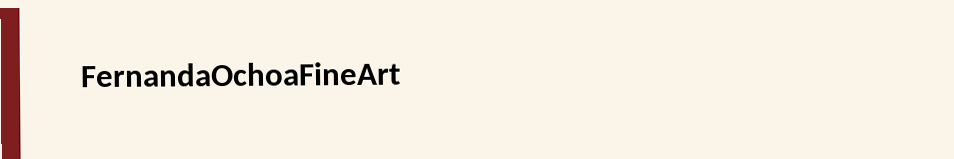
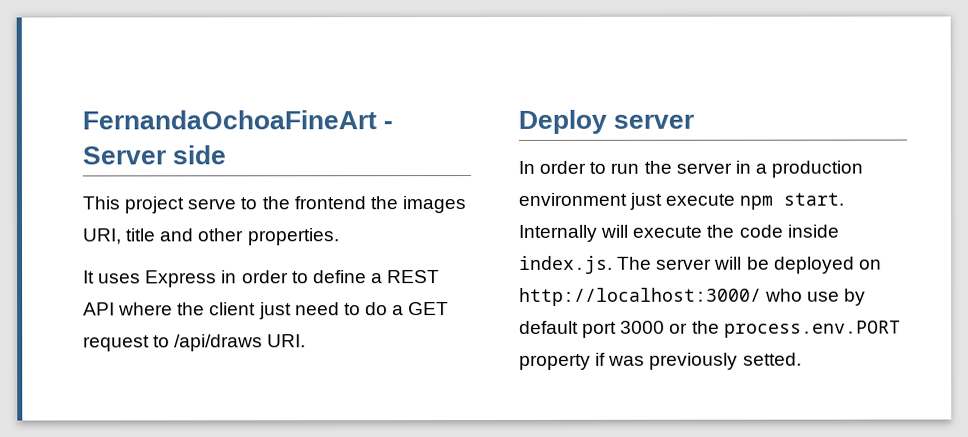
- FernandaOchoaFineArt
+ FernandaOchoaFineArt - Server side
+ This project serve to the frontend the images URI, title and other properties.
+ It uses Express in order to define a REST API where the client just need to do a GET request to /api/draws URI.
+ Deploy server
+ In order to run the server in a production environment just execute npm start. Internally will execute the code inside index.js. The server will be deployed on http://localhost:3000/ who use by default port 3000 or the process.env.PORT property if was previously setted.

